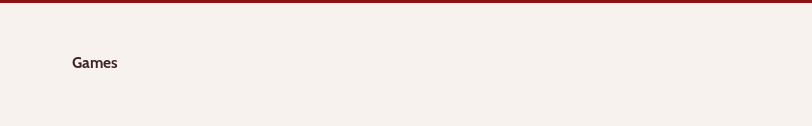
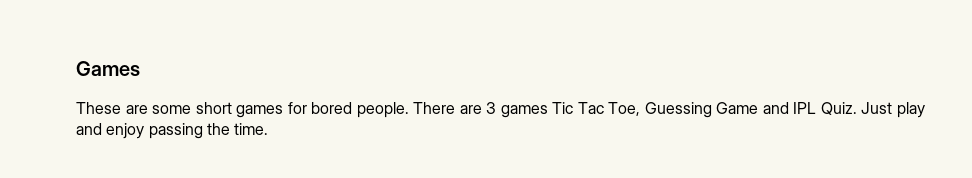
+ These are some short games for bored people. There are 3 games Tic Tac Toe, Guessing Game and IPL Quiz. Just play and enjoy passing the time.

